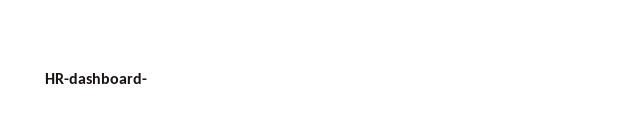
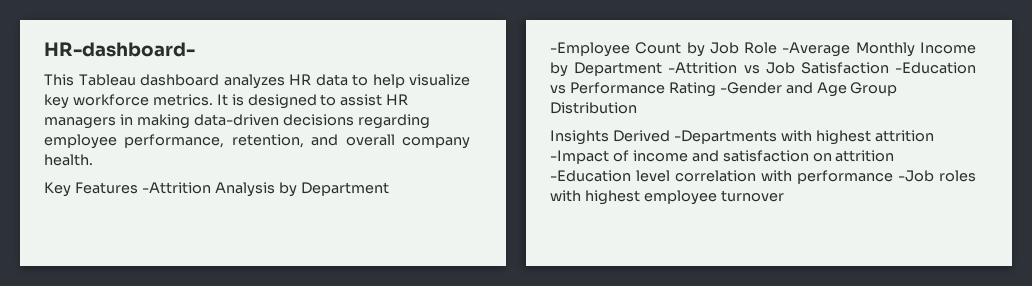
+ This Tableau dashboard analyzes HR data to help visualize key workforce metrics. It is designed to assist HR managers in making data-driven decisions regarding employee performance, retention, and overall company health.
+ Key Features -Attrition Analysis by Department -Employee Count by Job Role -Average Monthly Income by Department -Attrition vs Job Satisfaction -Education vs Performance Rating -Gender and Age Group Distribution
+ Insights Derived -Departments with highest attrition -Impact of income and satisfaction on attrition -Education level correlation with performance -Job roles with highest employee turnover

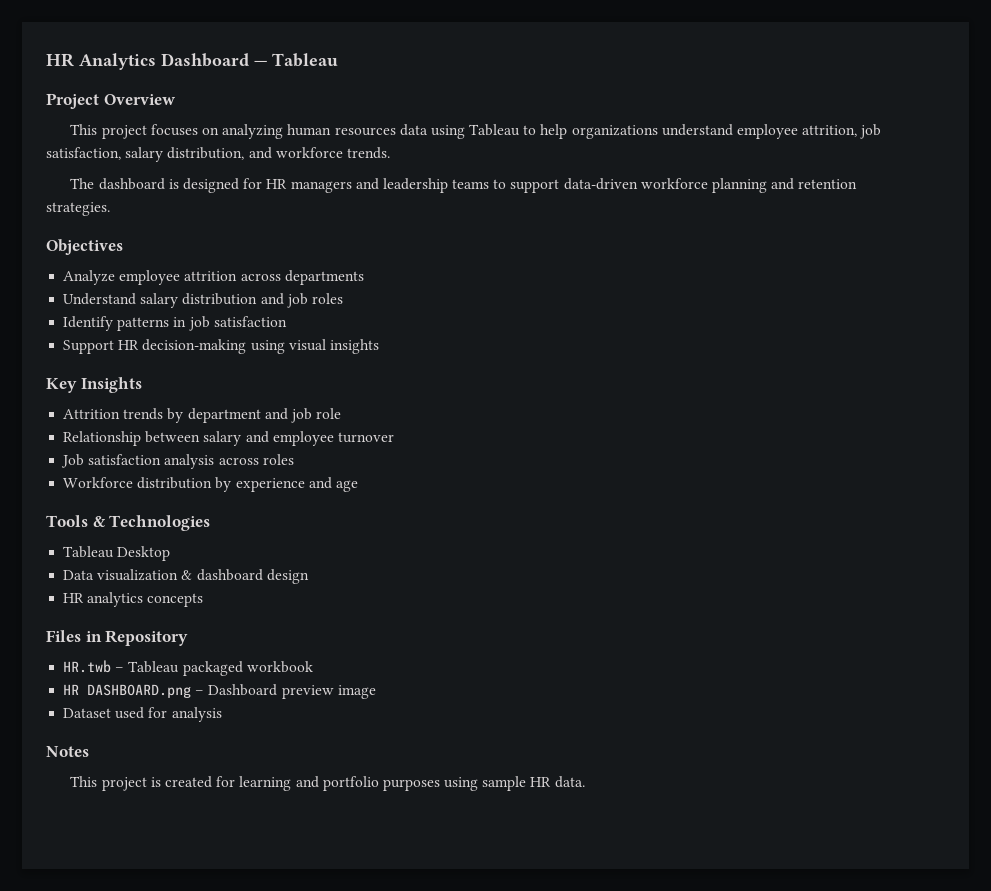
- HR-dashboard-
- This Tableau dashboard analyzes HR data to help visualize key workforce metrics. It is designed to assist HR managers in making data-driven decisions regarding employee performance, retention, and overall company health.
- Key Features -Attrition Analysis by Department -Employee Count by Job Role -Average Monthly Income by Department -Attrition vs Job Satisfaction -Education vs Performance Rating -Gender and Age Group Distribution
- Insights Derived -Departments with highest attrition -Impact of income and satisfaction on attrition -Education level correlation with performance -Job roles with highest employee turnover
+ HR Analytics Dashboard — Tableau
+ Project Overview
+ This project focuses on analyzing human resources data using Tableau to help organizations understand employee attrition, job satisfaction, salary distribution, and workforce trends.
+ The dashboard is designed for HR managers and leadership teams to support data-driven workforce planning and retention strategies.
+ Objectives
+ Analyze employee attrition across departments
+ Understand salary distribution and job roles
+ Identify patterns in job satisfaction
+ Support HR decision-making using visual insights
+ Key Insights
+ Attrition trends by department and job role
+ Relationship between salary and employee turnover
+ Job satisfaction analysis across roles
+ Workforce distribution by experience and age
+ Tools & Technologies
+ Tableau Desktop
+ Data visualization & dashboard design
+ HR analytics concepts
+ Files in Repository
+ HR.twb – Tableau packaged workbook
+ HR DASHBOARD.png – Dashboard preview image
+ Dataset used for analysis
+ Notes
+ This project is created for learning and portfolio purposes using sample HR data.

